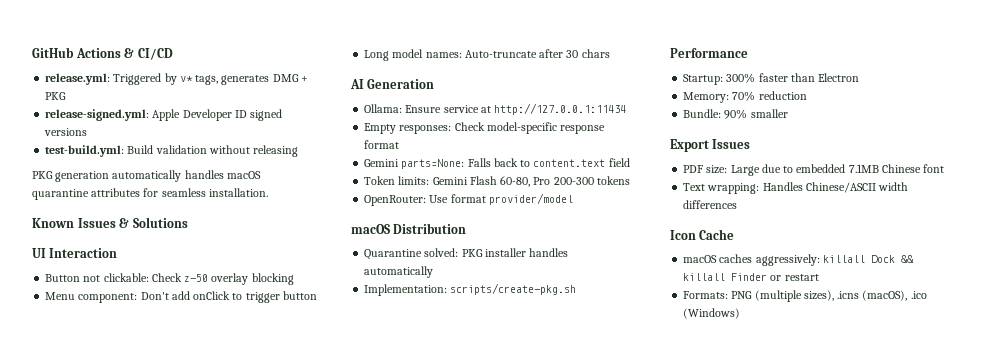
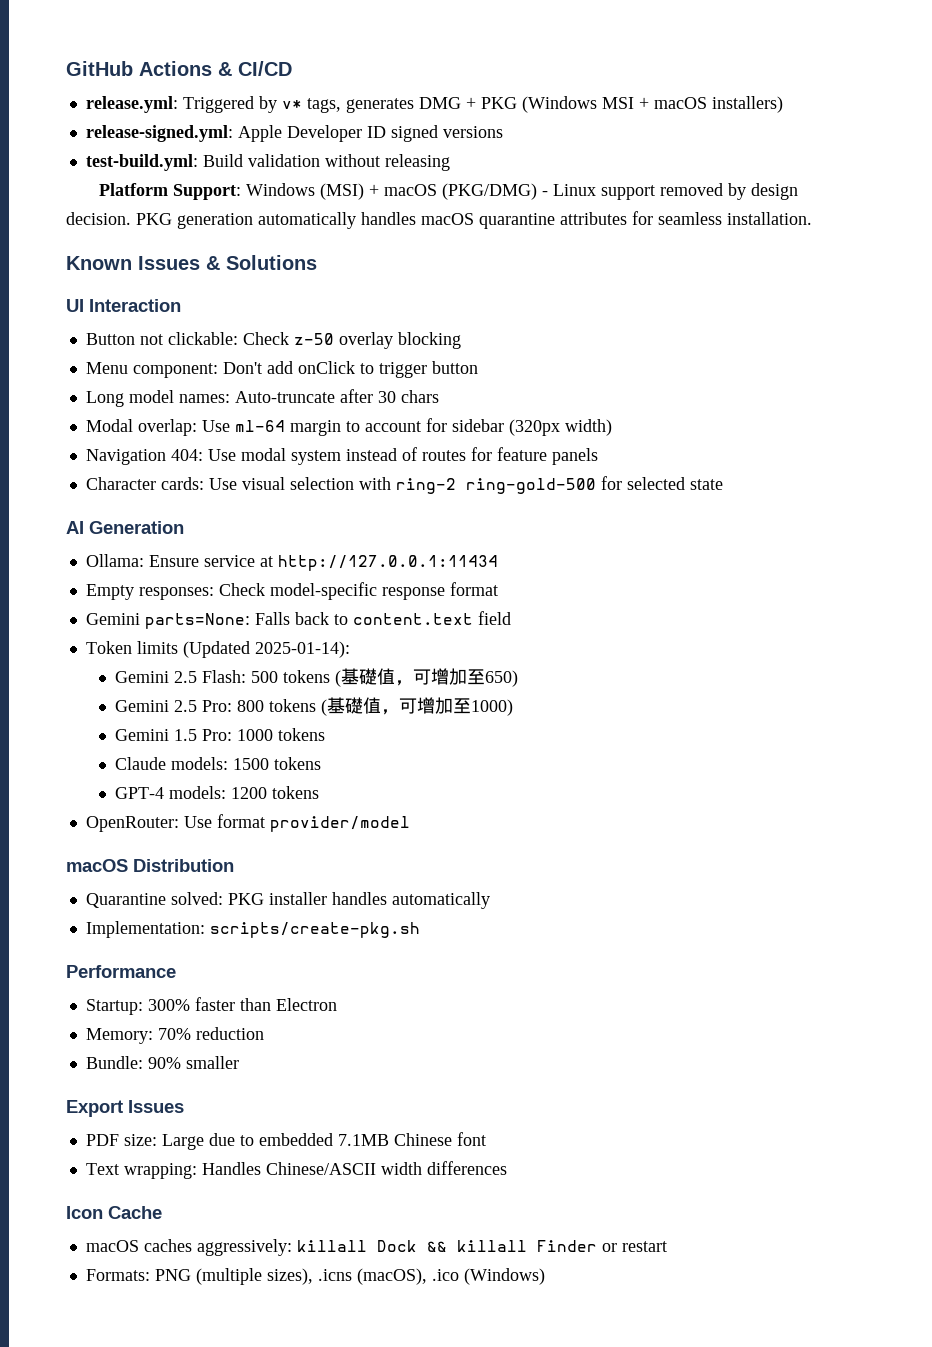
- release.yml: Triggered by v* tags, generates DMG + PKG
+ release.yml: Triggered by v* tags, generates DMG + PKG (Windows MSI + macOS installers)
+ Platform Support: Windows (MSI) + macOS (PKG/DMG) - Linux support removed by design decision.
+ Modal overlap: Use ml-64 margin to account for sidebar (320px width)
+ Navigation 404: Use modal system instead of routes for feature panels
+ Character cards: Use visual selection with ring-2 ring-gold-500 for selected state
- Token limits: Gemini Flash 60-80, Pro 200-300 tokens
+ Token limits (Updated 2025-01-14):
+ Gemini 2.5 Flash: 500 tokens (基礎值，可增加至650)
+ Gemini 2.5 Pro: 800 tokens (基礎值，可增加至1000)
+ Gemini 1.5 Pro: 1000 tokens
+ Claude models: 1500 tokens
+ GPT-4 models: 1200 tokens

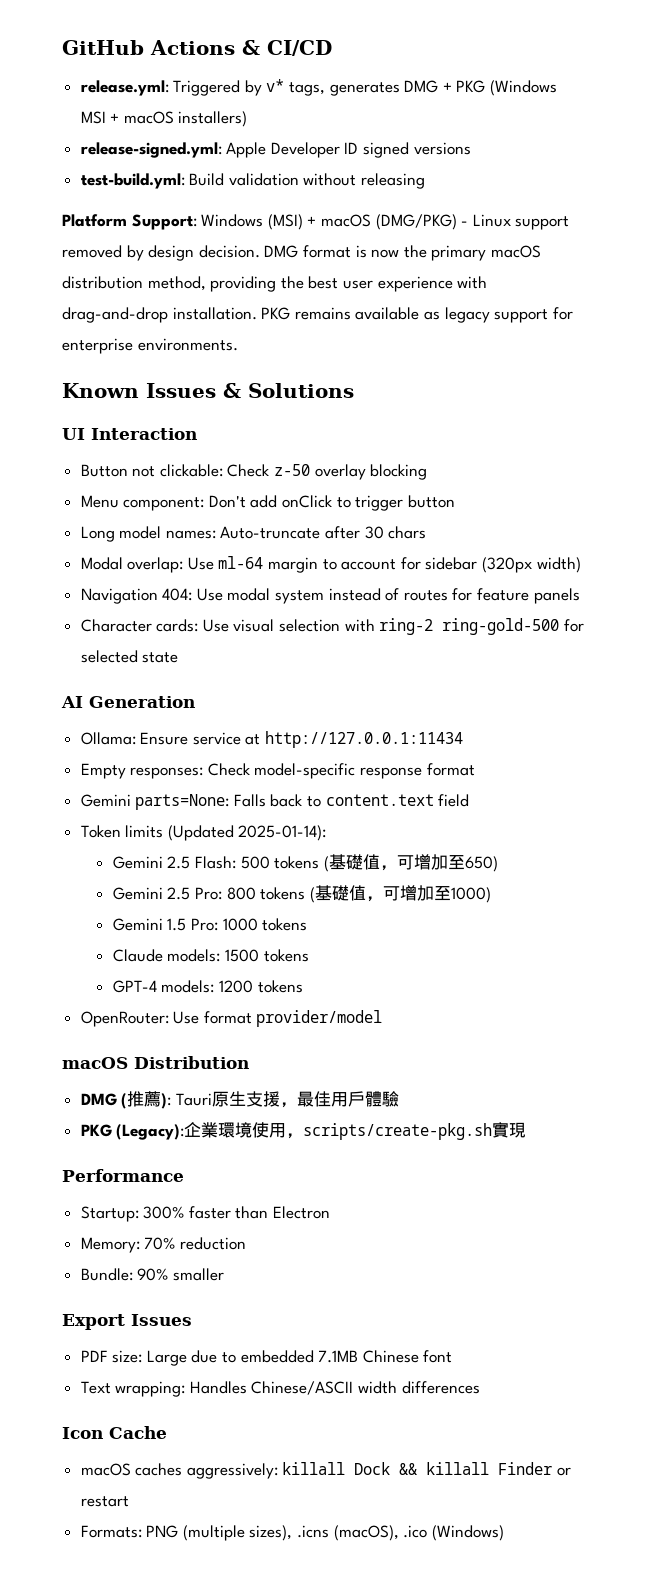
- Platform Support: Windows (MSI) + macOS (PKG/DMG) - Linux support removed by design decision.
+ Platform Support: Windows (MSI) + macOS (DMG/PKG) - Linux support removed by design decision.
- PKG generation automatically handles macOS quarantine attributes for seamless installation.
+ DMG format is now the primary macOS distribution method, providing the best user experience with drag-and-drop installation. PKG remains available as legacy support for enterprise environments.
- Quarantine solved: PKG installer handles automatically
- Implementation: scripts/create-pkg.sh
+ DMG (推薦): Tauri原生支援，最佳用戶體驗
+ PKG (Legacy):企業環境使用，scripts/create-pkg.sh實現

